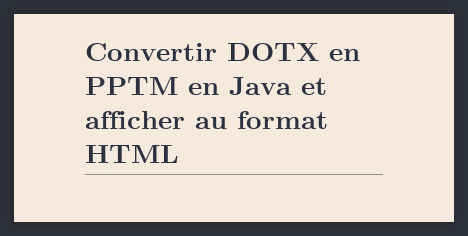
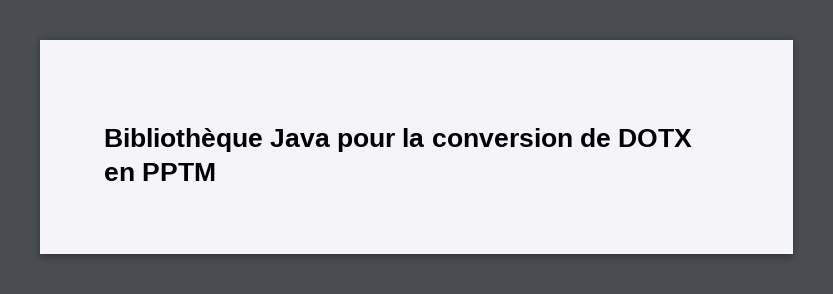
- Convertir DOTX en PPTM en Java et afficher au format HTML
+ Bibliothèque Java pour la conversion de DOTX en PPTM

